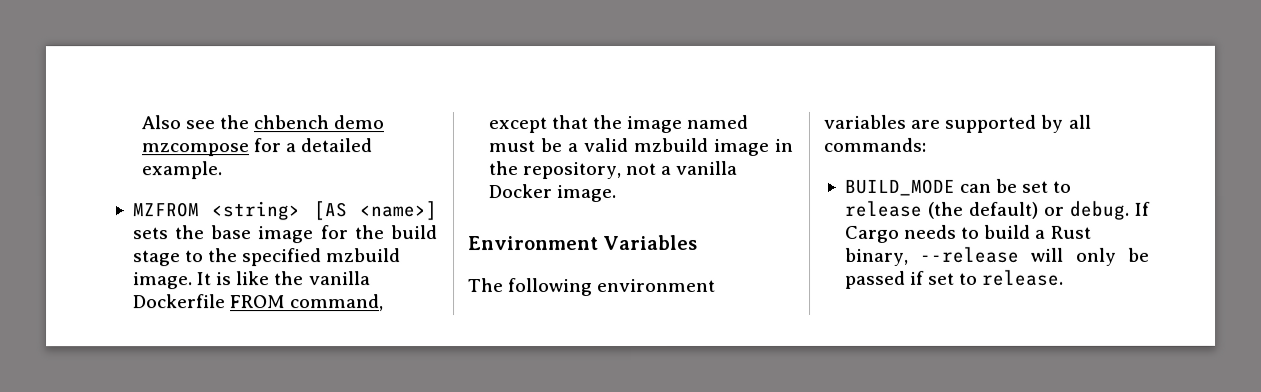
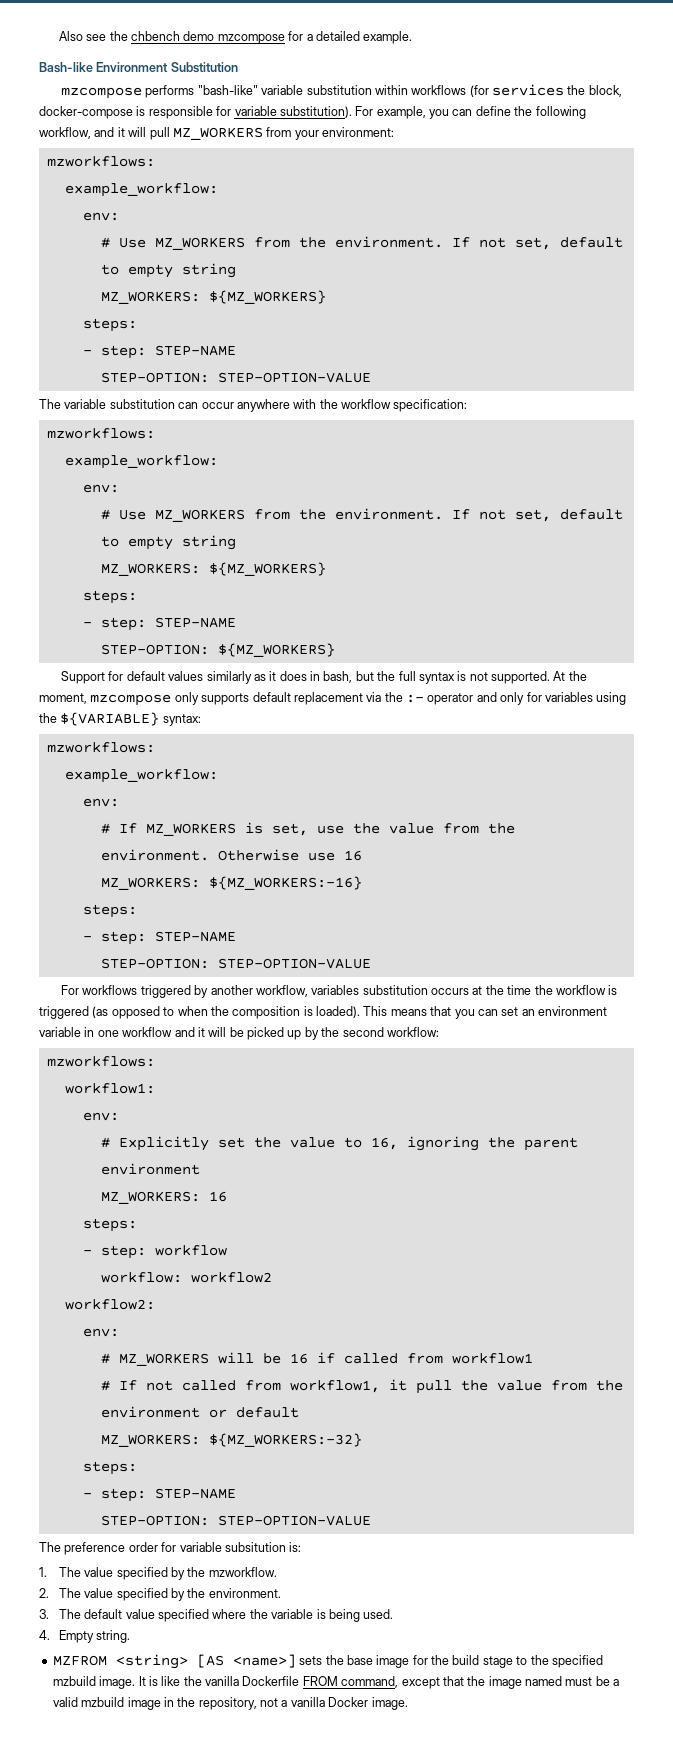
+ Bash-like Environment Substitution
+ mzcompose performs "bash-like" variable substitution within workflows (for services the block, docker-compose is responsible for variable substitution). For example, you can define the following workflow, and it will pull MZ_WORKERS from your environment:
+ mzworkflows:
+ example_workflow:
+ env:
+ # Use MZ_WORKERS from the environment. If not set, default to empty string
+ MZ_WORKERS: ${MZ_WORKERS}
+ steps:
+ - step: STEP-NAME
+ STEP-OPTION: STEP-OPTION-VALUE
+ The variable substitution can occur anywhere with the workflow specification:
+ mzworkflows:
+ example_workflow:
+ env:
+ # Use MZ_WORKERS from the environment. If not set, default to empty string
+ MZ_WORKERS: ${MZ_WORKERS}
+ steps:
+ - step: STEP-NAME
+ STEP-OPTION: ${MZ_WORKERS}
+ Support for default values similarly as it does in bash, but the full syntax is not supported. At the moment, mzcompose only supports default replacement via the :- operator and only for variables using the ${VARIABLE} syntax:
+ mzworkflows:
+ example_workflow:
+ env:
+ # If MZ_WORKERS is set, use the value from the environment. Otherwise use 16
+ MZ_WORKERS: ${MZ_WORKERS:-16}
+ steps:
+ - step: STEP-NAME
+ STEP-OPTION: STEP-OPTION-VALUE
+ For workflows triggered by another workflow, variables substitution occurs at the time the workflow is triggered (as opposed to when the composition is loaded). This means that you can set an environment variable in one workflow and it will be picked up by the second workflow:
+ mzworkflows:
+ workflow1:
+ env:
+ # Explicitly set the value to 16, ignoring the parent environment
+ MZ_WORKERS: 16
+ steps:
+ - step: workflow
+ workflow: workflow2
+ workflow2:
+ env:
+ # MZ_WORKERS will be 16 if called from workflow1
+ # If not called from workflow1, it pull the value from the environment or default
+ MZ_WORKERS: ${MZ_WORKERS:-32}
+ steps:
+ - step: STEP-NAME
+ STEP-OPTION: STEP-OPTION-VALUE
+ The preference order for variable subsitution is:
+ 1. The value specified by the mzworkflow.
+ 2. The value specified by the environment.
+ 3. The default value specified where the variable is being used.
+ 4. Empty string.
- Environment Variables
- The following environment variables are supported by all commands:
- BUILD_MODE can be set to release (the default) or debug. If Cargo needs to build a Rust binary, --release will only be passed if set to release.

